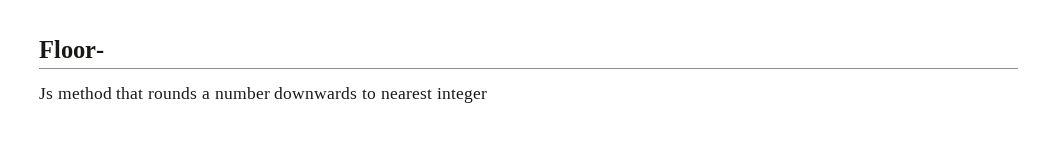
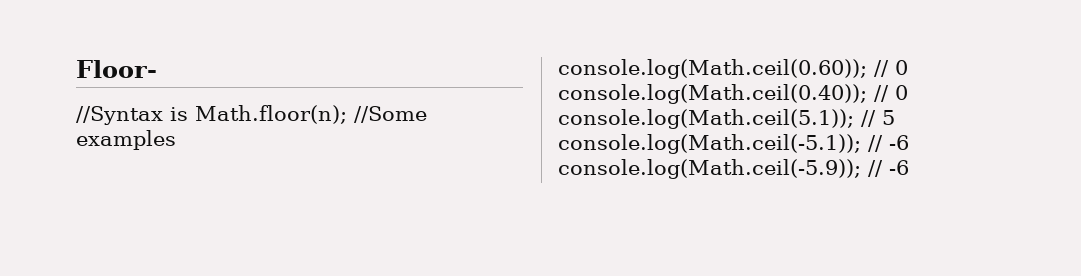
- Js method that rounds a number downwards to nearest integer
+ //Syntax is Math.floor(n); //Some examples
+ console.log(Math.ceil(0.60)); // 0 console.log(Math.ceil(0.40)); // 0 console.log(Math.ceil(5.1)); // 5 console.log(Math.ceil(-5.1)); // -6 console.log(Math.ceil(-5.9)); // -6

